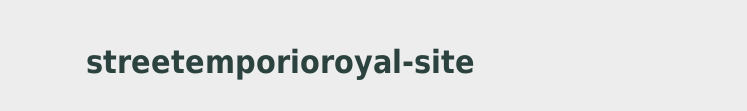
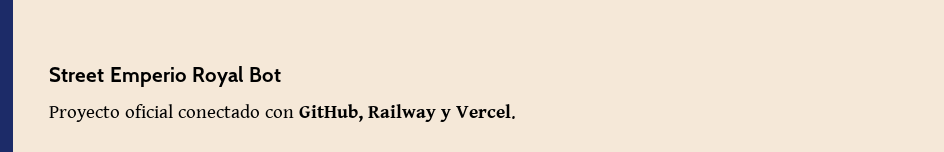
- streetemporioroyal-site
+ Street Emperio Royal Bot
+ Proyecto oficial conectado con GitHub, Railway y Vercel.

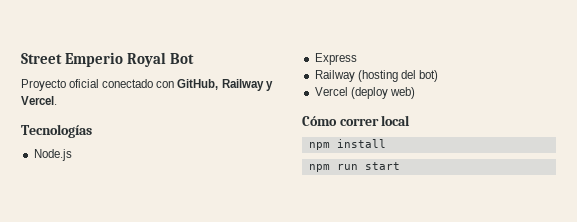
+ Tecnologías
+ Node.js
+ Express
+ Railway (hosting del bot)
+ Vercel (deploy web)
+ Cómo correr local
+ npm install
+ npm run start

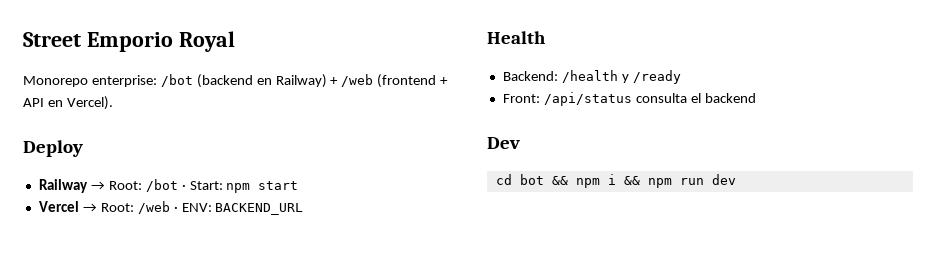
- Street Emperio Royal Bot
- Proyecto oficial conectado con GitHub, Railway y Vercel.
- Tecnologías
- Node.js
- Express
- Railway (hosting del bot)
- Vercel (deploy web)
- Cómo correr local
- npm install
- npm run start
+ Street Emporio Royal
+ Monorepo enterprise: /bot (backend en Railway) + /web (frontend + API en Vercel).
+ Deploy
+ Railway → Root: /bot · Start: npm start
+ Vercel → Root: /web · ENV: BACKEND_URL
+ Health
+ Backend: /health y /ready
+ Front: /api/status consulta el backend
+ Dev
+ cd bot && npm i && npm run dev

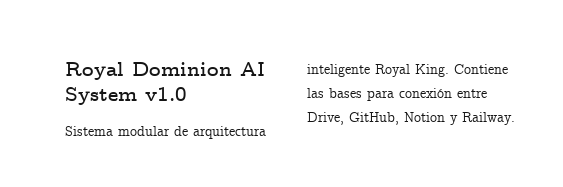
- Street Emporio Royal
- Monorepo enterprise: /bot (backend en Railway) + /web (frontend + API en Vercel).
- Deploy
- Railway → Root: /bot · Start: npm start
- Vercel → Root: /web · ENV: BACKEND_URL
- Health
- Backend: /health y /ready
- Front: /api/status consulta el backend
- Dev
- cd bot && npm i && npm run dev
+ Royal Dominion AI System v1.0
+ Sistema modular de arquitectura inteligente Royal King. Contiene las bases para conexión entre Drive, GitHub, Notion y Railway.

